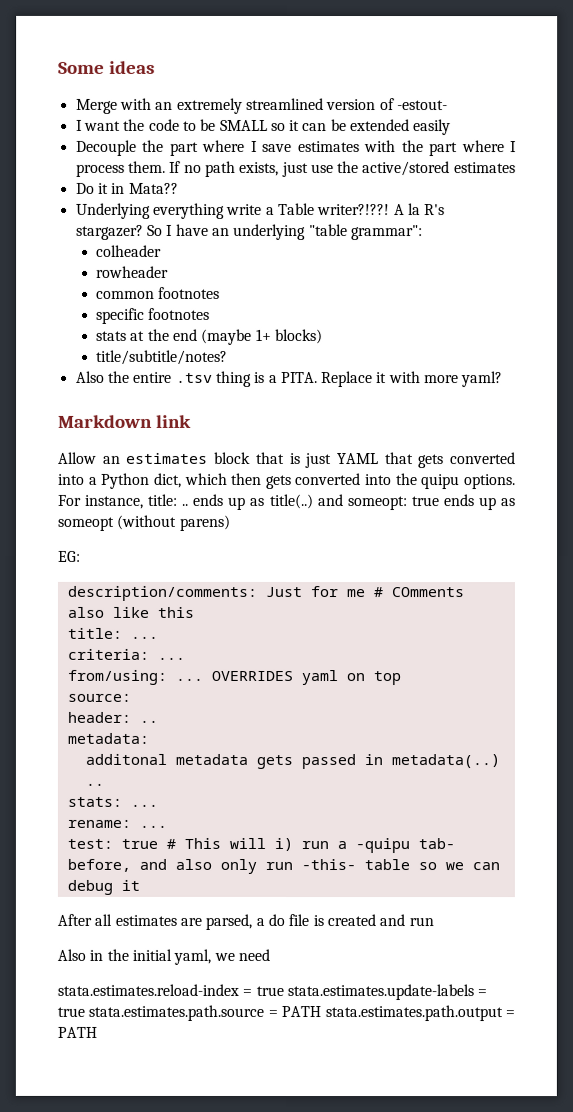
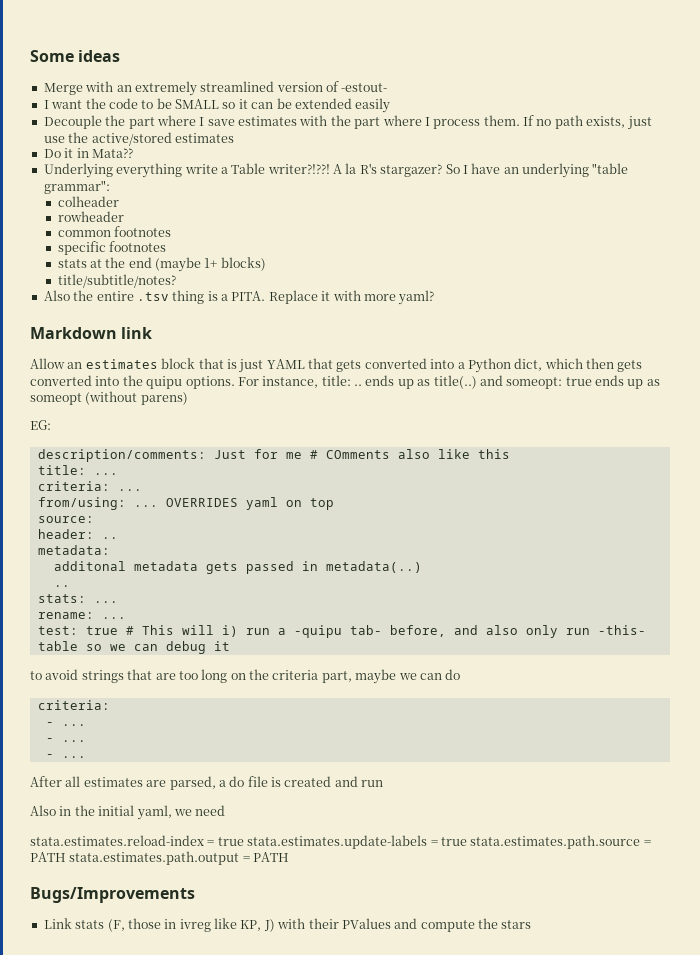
+ to avoid strings that are too long on the criteria part, maybe we can do
+ criteria:
+ - ...
+ - ...
+ - ...
+ Bugs/Improvements
+ Link stats (F, those in ivreg like KP, J) with their PValues and compute the stars

